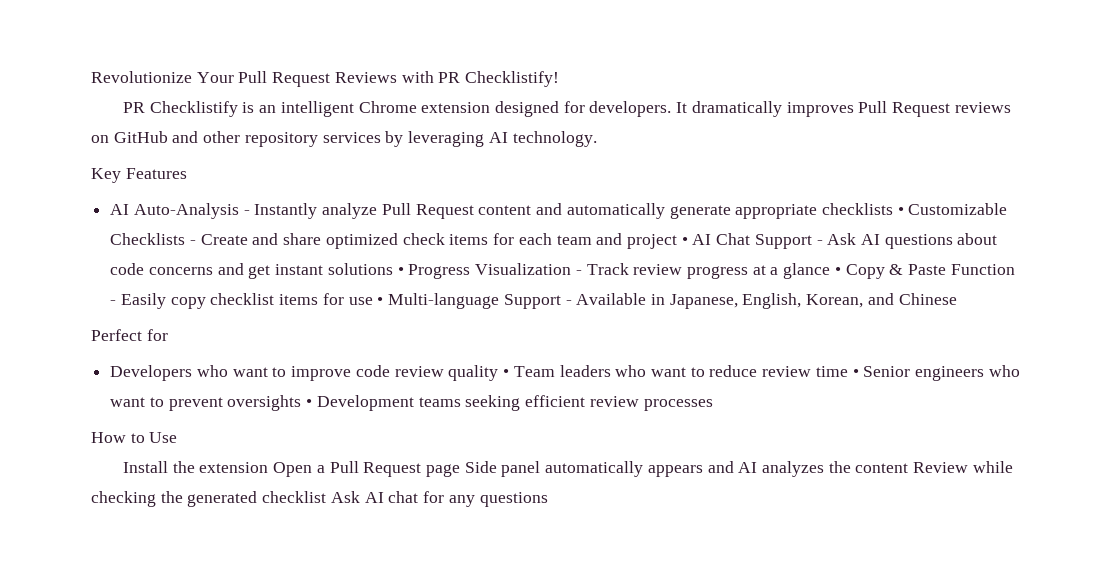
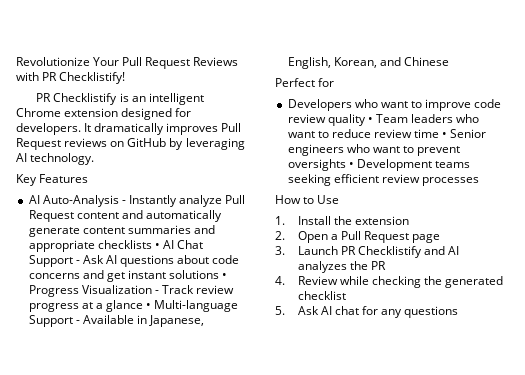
- It dramatically improves Pull Request reviews on GitHub and other repository services by leveraging AI technology.
+ It dramatically improves Pull Request reviews on GitHub by leveraging AI technology.
- AI Auto-Analysis - Instantly analyze Pull Request content and automatically generate appropriate checklists • Customizable Checklists - Create and share optimized check items for each team and project • AI Chat Support - Ask AI questions about code concerns and get instant solutions • Progress Visualization - Track review progress at a glance • Copy & Paste Function - Easily copy checklist items for use • Multi-language Support - Available in Japanese, English, Korean, and Chinese
+ AI Auto-Analysis - Instantly analyze Pull Request content and automatically generate content summaries and appropriate checklists • AI Chat Support - Ask AI questions about code concerns and get instant solutions • Progress Visualization - Track review progress at a glance • Multi-language Support - Available in Japanese, English, Korean, and Chinese
- Install the extension Open a Pull Request page Side panel automatically appears and AI analyzes the content Review while checking the generated checklist Ask AI chat for any questions
+ 1. Install the extension
+ 2. Open a Pull Request page
+ 3. Launch PR Checklistify and AI analyzes the PR
+ 4. Review while checking the generated checklist
+ 5. Ask AI chat for any questions

